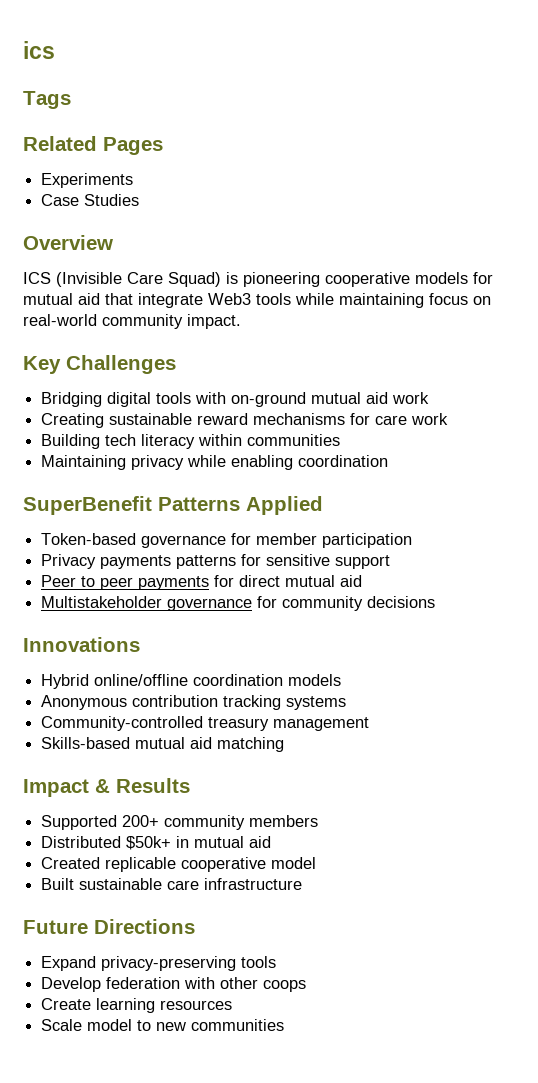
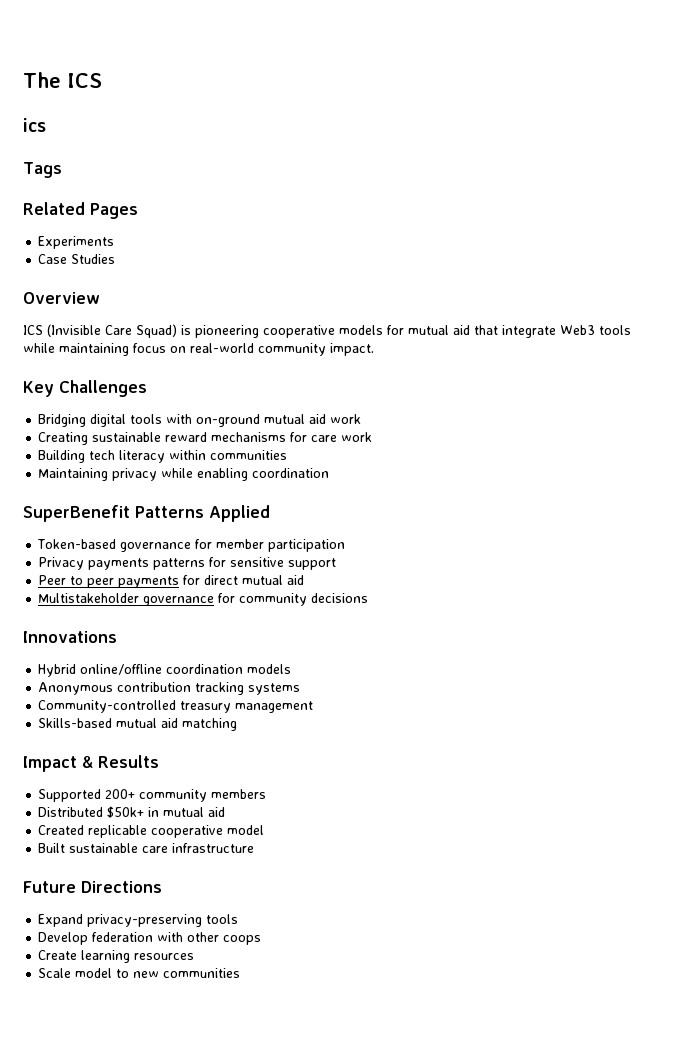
+ The ICS

